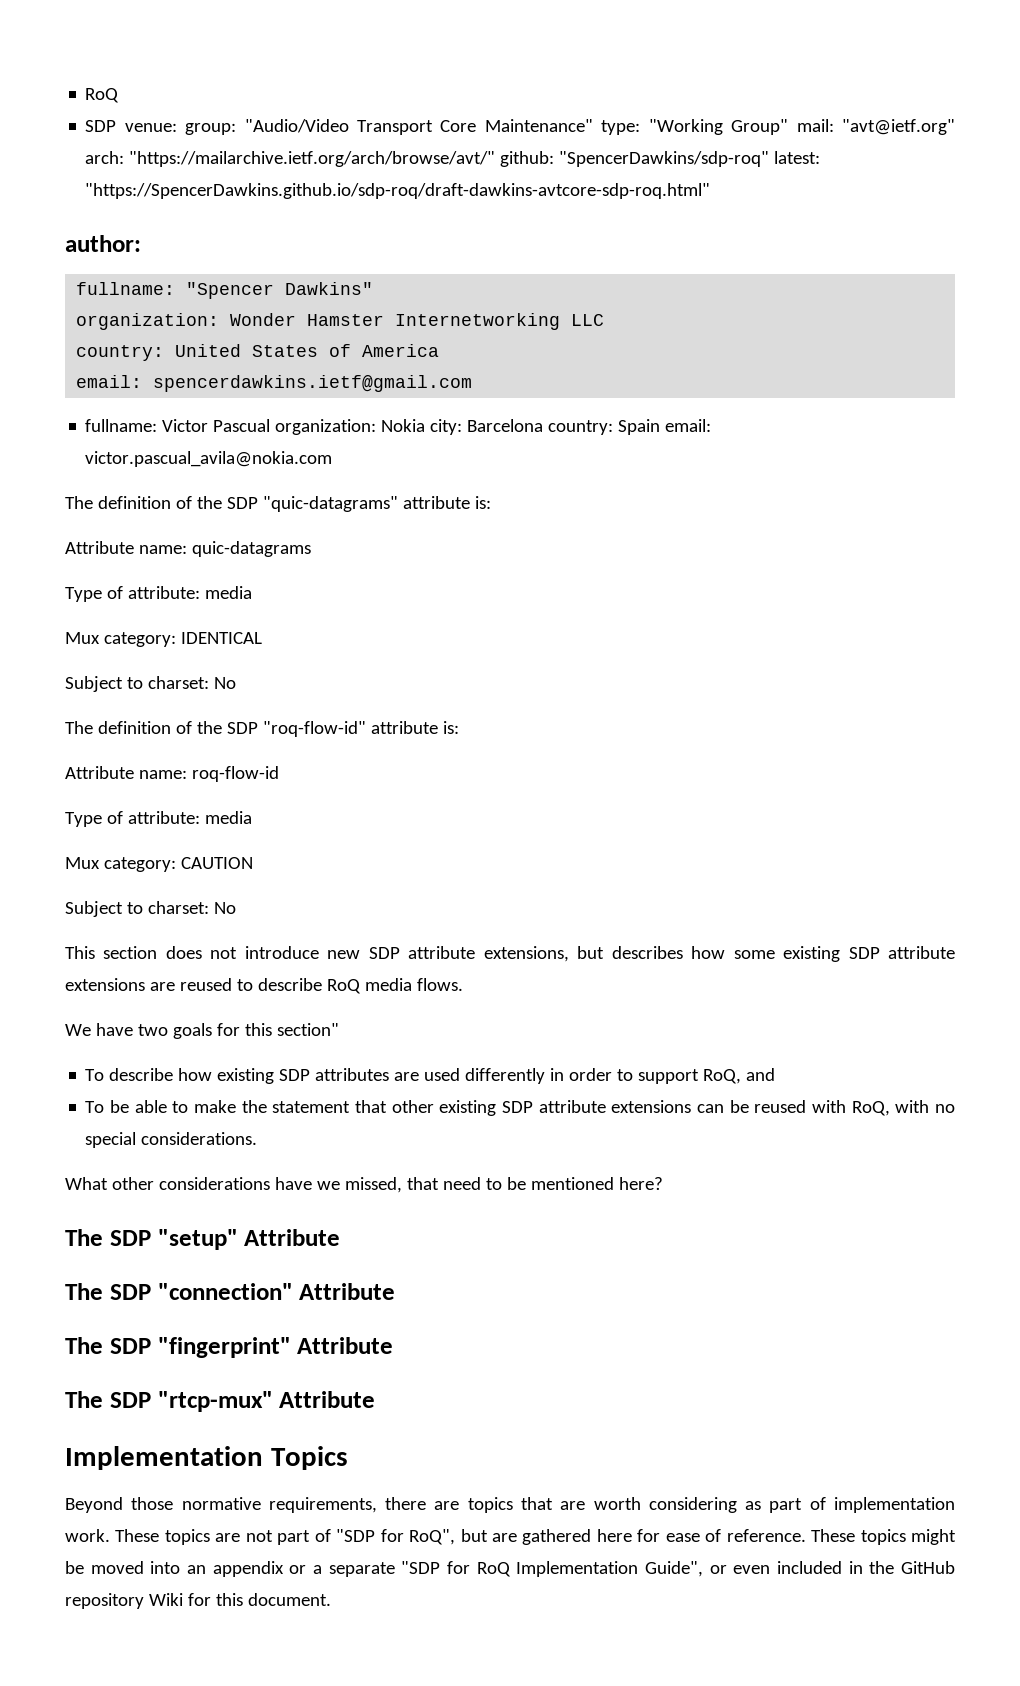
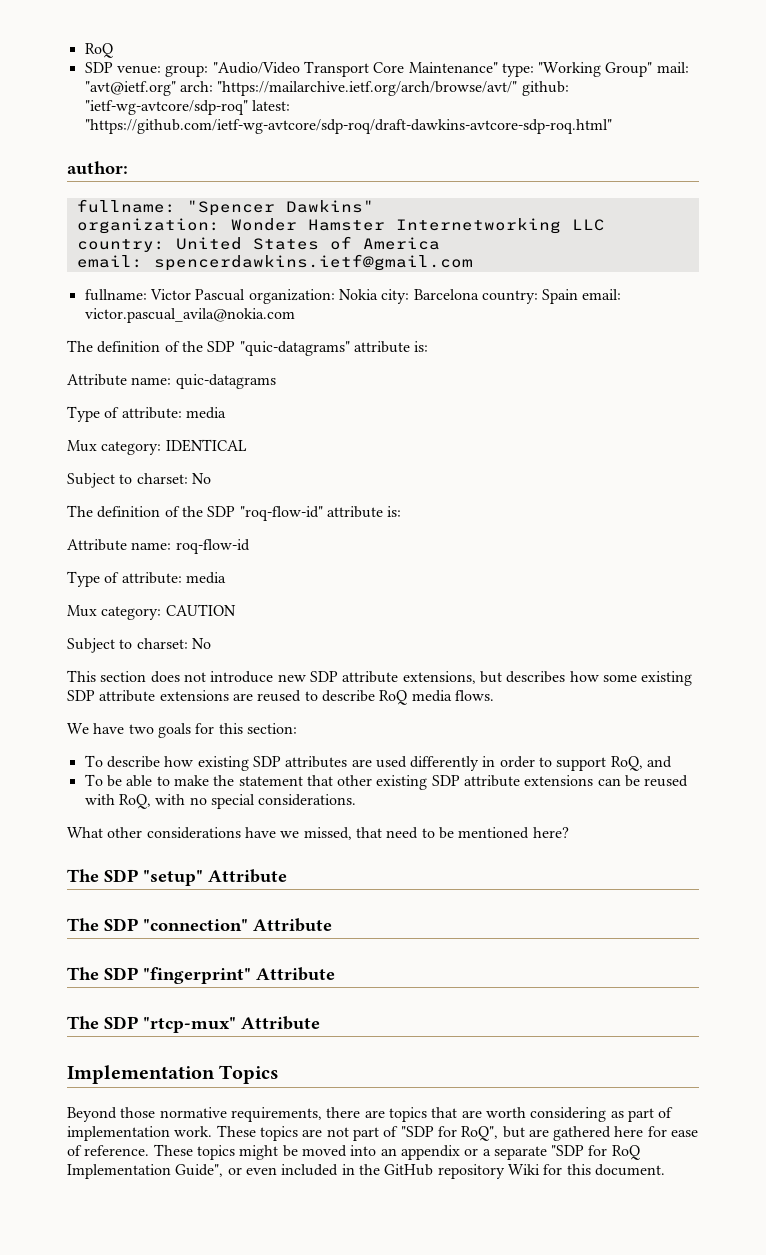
- SDP venue: group: "Audio/Video Transport Core Maintenance" type: "Working Group" mail: "avt@ietf.org" arch: "https://mailarchive.ietf.org/arch/browse/avt/" github: "SpencerDawkins/sdp-roq" latest: "https://SpencerDawkins.github.io/sdp-roq/draft-dawkins-avtcore-sdp-roq.html"
+ SDP venue: group: "Audio/Video Transport Core Maintenance" type: "Working Group" mail: "avt@ietf.org" arch: "https://mailarchive.ietf.org/arch/browse/avt/" github: "ietf-wg-avtcore/sdp-roq" latest: "https://github.com/ietf-wg-avtcore/sdp-roq/draft-dawkins-avtcore-sdp-roq.html"
- We have two goals for this section"
+ We have two goals for this section:

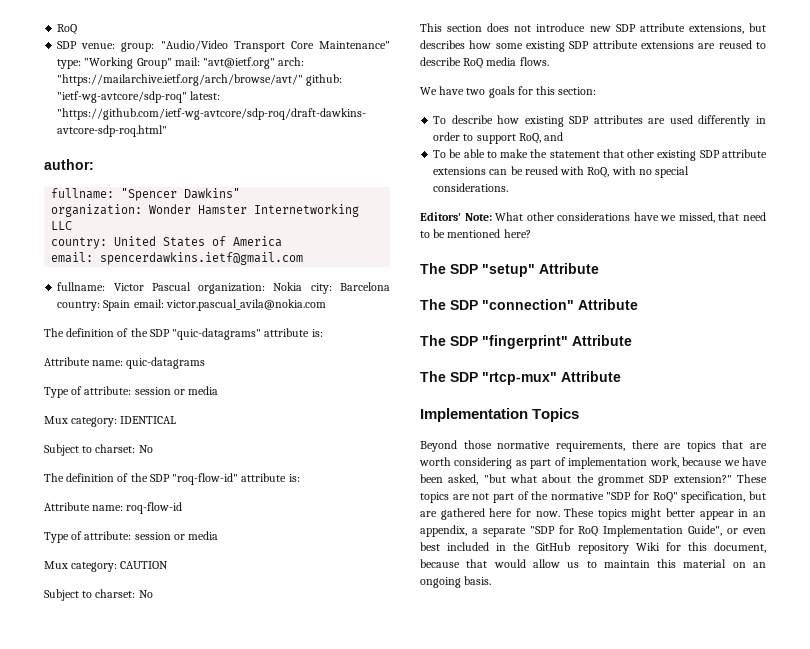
  Attribute name: quic-datagrams
- Type of attribute: media
+ Type of attribute: session or media
  Attribute name: roq-flow-id
- Type of attribute: media
+ Type of attribute: session or media
- What other considerations have we missed, that need to be mentioned here?
+ Editors' Note: What other considerations have we missed, that need to be mentioned here?
- Beyond those normative requirements, there are topics that are worth considering as part of implementation work.
+ Beyond those normative requirements, there are topics that are worth considering as part of implementation work, because we have been asked, "but what about the grommet SDP extension?"
- These topics are not part of "SDP for RoQ", but are gathered here for ease of reference. These topics might be moved into an appendix or a separate "SDP for RoQ Implementation Guide", or even included in the GitHub repository Wiki for this document.
+ These topics are not part of the normative "SDP for RoQ" specification, but are gathered here for now. These topics might better appear in an appendix, a separate "SDP for RoQ Implementation Guide", or even best included in the GitHub repository Wiki for this document, because that would allow us to maintain this material on an ongoing basis.

